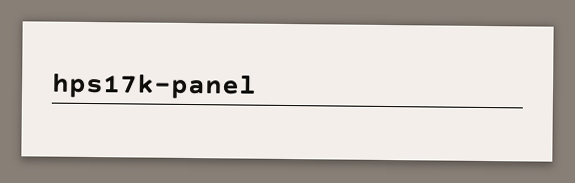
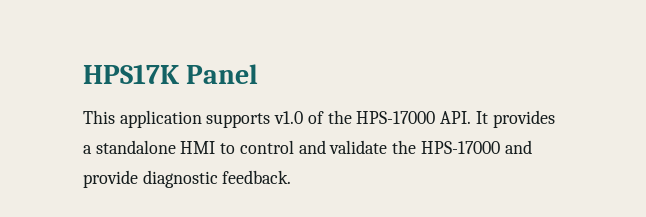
- hps17k-panel
+ HPS17K Panel
+ This application supports v1.0 of the HPS-17000 API. It provides a standalone HMI to control and validate the HPS-17000 and provide diagnostic feedback.

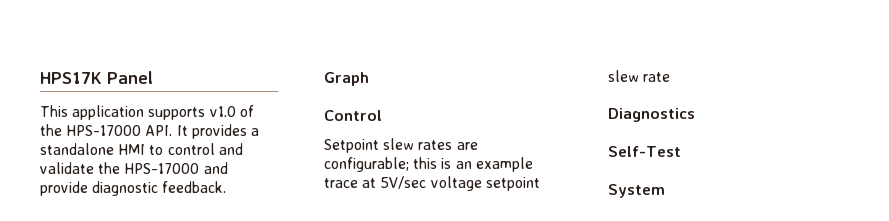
+ Graph
+ Control
+ Setpoint slew rates are configurable; this is an example trace at 5V/sec voltage setpoint slew rate
+ Diagnostics
+ Self-Test
+ System

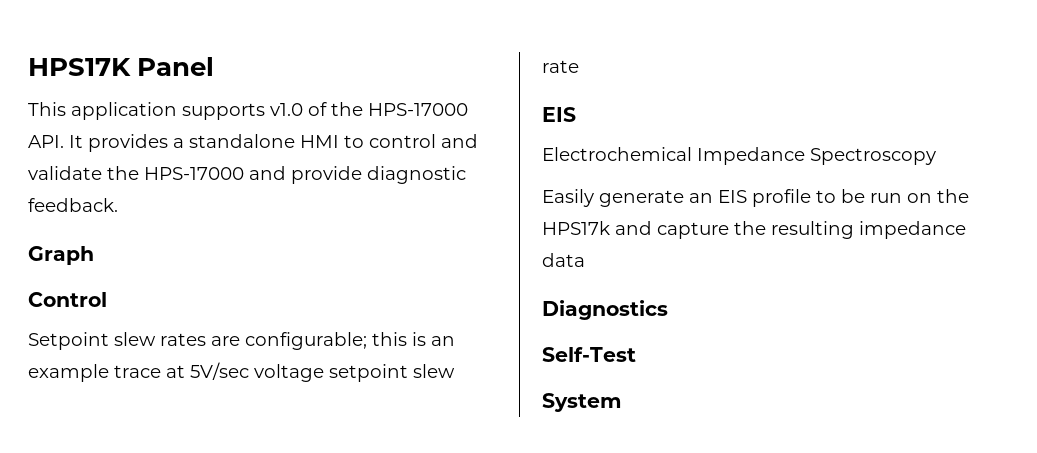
  Setpoint slew rates are configurable; this is an example trace at 5V/sec voltage setpoint slew rate
+ EIS
+ Electrochemical Impedance Spectroscopy
+ Easily generate an EIS profile to be run on the HPS17k and capture the resulting impedance data

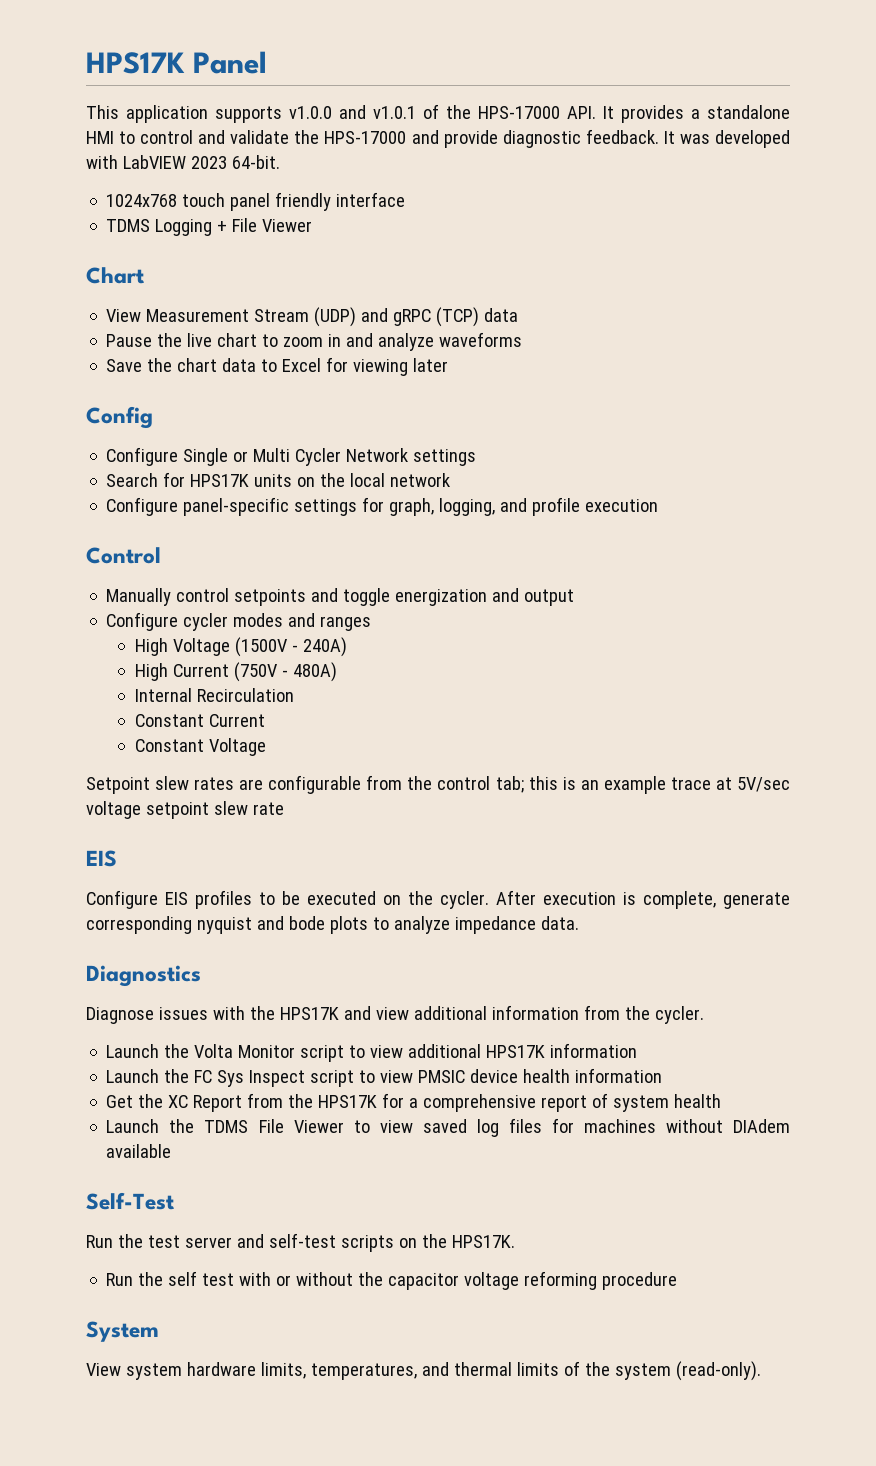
- This application supports v1.0 of the HPS-17000 API. It provides a standalone HMI to control and validate the HPS-17000 and provide diagnostic feedback.
- Graph
+ This application supports v1.0.0 and v1.0.1 of the HPS-17000 API. It provides a standalone HMI to control and validate the HPS-17000 and provide diagnostic feedback. It was developed with LabVIEW 2023 64-bit.
+ 1024x768 touch panel friendly interface
+ TDMS Logging + File Viewer
+ Chart
+ View Measurement Stream (UDP) and gRPC (TCP) data
+ Pause the live chart to zoom in and analyze waveforms
+ Save the chart data to Excel for viewing later
+ Config
+ Configure Single or Multi Cycler Network settings
+ Search for HPS17K units on the local network
+ Configure panel-specific settings for graph, logging, and profile execution
  Control
+ Manually control setpoints and toggle energization and output
+ Configure cycler modes and ranges
+ High Voltage (1500V - 240A)
+ High Current (750V - 480A)
+ Internal Recirculation
+ Constant Current
+ Constant Voltage
- Setpoint slew rates are configurable; this is an example trace at 5V/sec voltage setpoint slew rate
+ Setpoint slew rates are configurable from the control tab; this is an example trace at 5V/sec voltage setpoint slew rate
- Electrochemical Impedance Spectroscopy
- Easily generate an EIS profile to be run on the HPS17k and capture the resulting impedance data
+ Configure EIS profiles to be executed on the cycler. After execution is complete, generate corresponding nyquist and bode plots to analyze impedance data.
  Diagnostics
+ Diagnose issues with the HPS17K and view additional information from the cycler.
+ Launch the Volta Monitor script to view additional HPS17K information
+ Launch the FC Sys Inspect script to view PMSIC device health information
+ Get the XC Report from the HPS17K for a comprehensive report of system health
+ Launch the TDMS File Viewer to view saved log files for machines without DIAdem available
  Self-Test
+ Run the test server and self-test scripts on the HPS17K.
+ Run the self test with or without the capacitor voltage reforming procedure
  System
+ View system hardware limits, temperatures, and thermal limits of the system (read-only).

